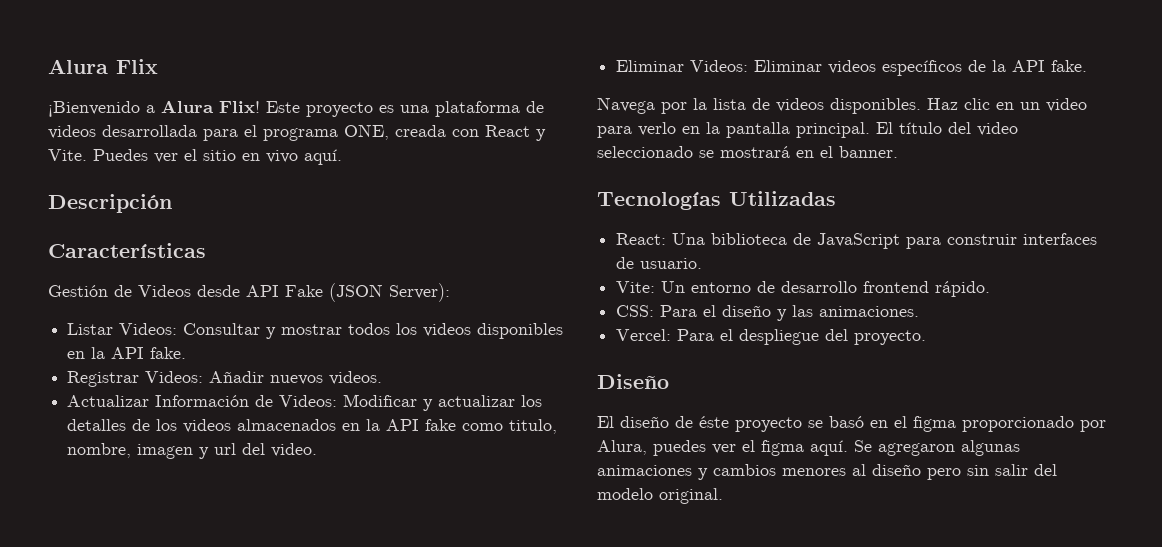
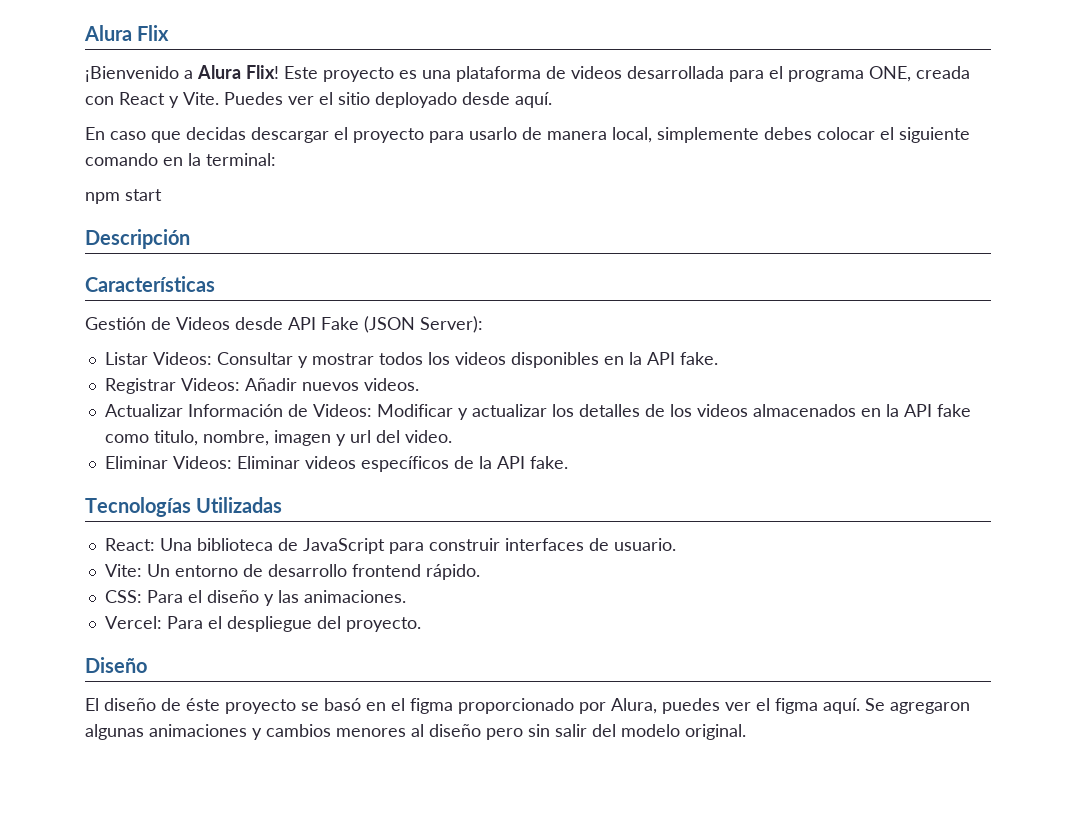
- Puedes ver el sitio en vivo aquí.
+ Puedes ver el sitio deployado desde aquí.
+ En caso que decidas descargar el proyecto para usarlo de manera local, simplemente debes colocar el siguiente comando en la terminal:
+ npm start
- Navega por la lista de videos disponibles. Haz clic en un video para verlo en la pantalla principal. El título del video seleccionado se mostrará en el banner.

